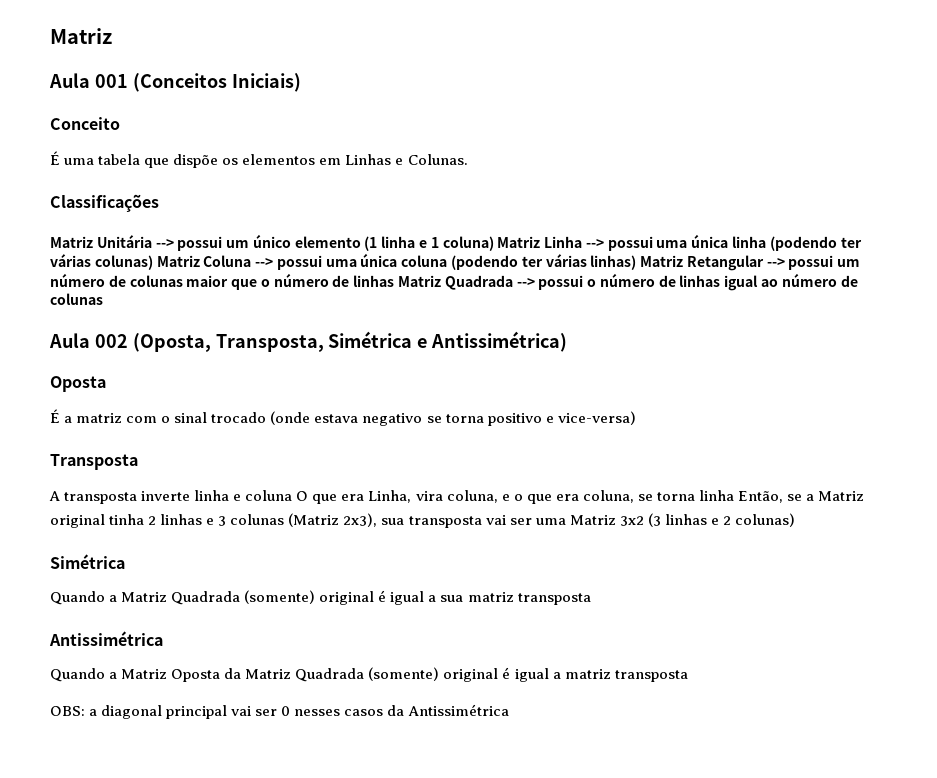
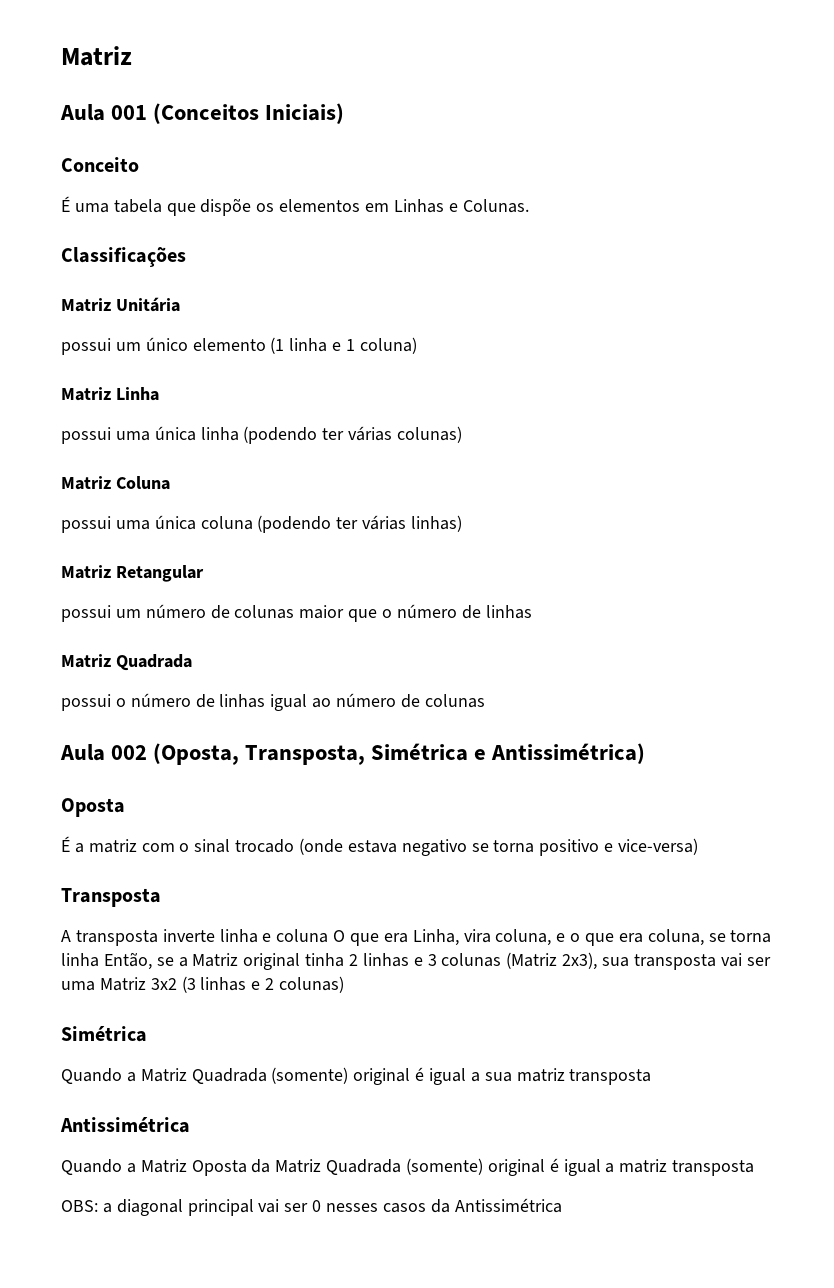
- Matriz Unitária --> possui um único elemento (1 linha e 1 coluna) Matriz Linha --> possui uma única linha (podendo ter várias colunas) Matriz Coluna --> possui uma única coluna (podendo ter várias linhas) Matriz Retangular --> possui um número de colunas maior que o número de linhas Matriz Quadrada --> possui o número de linhas igual ao número de colunas
+ Matriz Unitária
+ possui um único elemento (1 linha e 1 coluna)
+ Matriz Linha
+ possui uma única linha (podendo ter várias colunas)
+ Matriz Coluna
+ possui uma única coluna (podendo ter várias linhas)
+ Matriz Retangular
+ possui um número de colunas maior que o número de linhas
+ Matriz Quadrada
+ possui o número de linhas igual ao número de colunas

